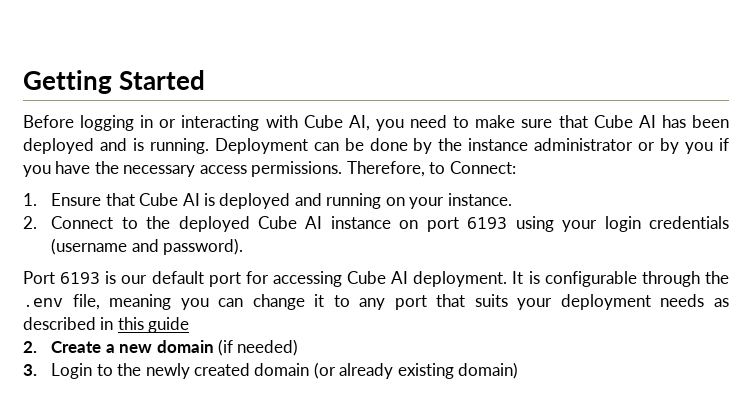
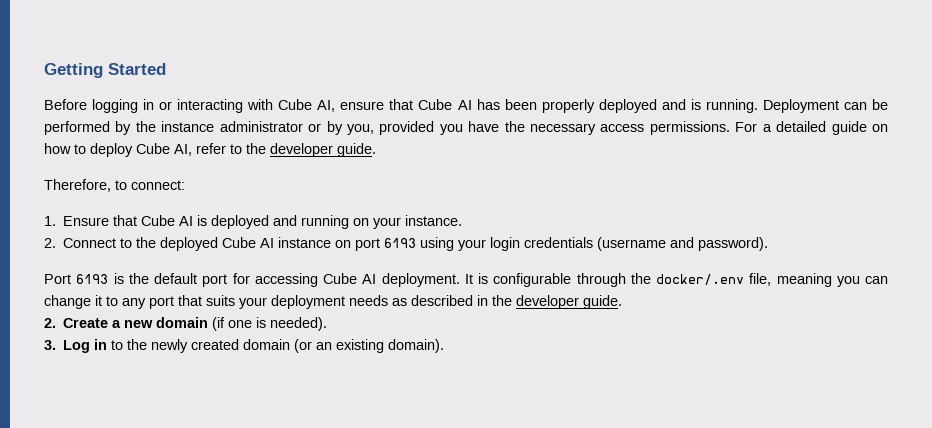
- Before logging in or interacting with Cube AI, you need to make sure that Cube AI has been deployed and is running.
+ Before logging in or interacting with Cube AI, ensure that Cube AI has been properly deployed and is running.
- Deployment can be done by the instance administrator or by you if you have the necessary access permissions. Therefore, to Connect:
+ Deployment can be performed by the instance administrator or by you, provided you have the necessary access permissions. For a detailed guide on how to deploy Cube AI, refer to the developer guide.
+ Therefore, to connect:
- Port 6193 is our default port for accessing Cube AI deployment.
+ Port 6193 is the default port for accessing Cube AI deployment.
- It is configurable through the .env file, meaning you can change it to any port that suits your deployment needs as described in this guide
+ It is configurable through the docker/.env file, meaning you can change it to any port that suits your deployment needs as described in the developer guide.
- 2. Create a new domain (if needed)
+ 2. Create a new domain (if one is needed).
- 3. Login to the newly created domain (or already existing domain)
+ 3. Log in to the newly created domain (or an existing domain).

